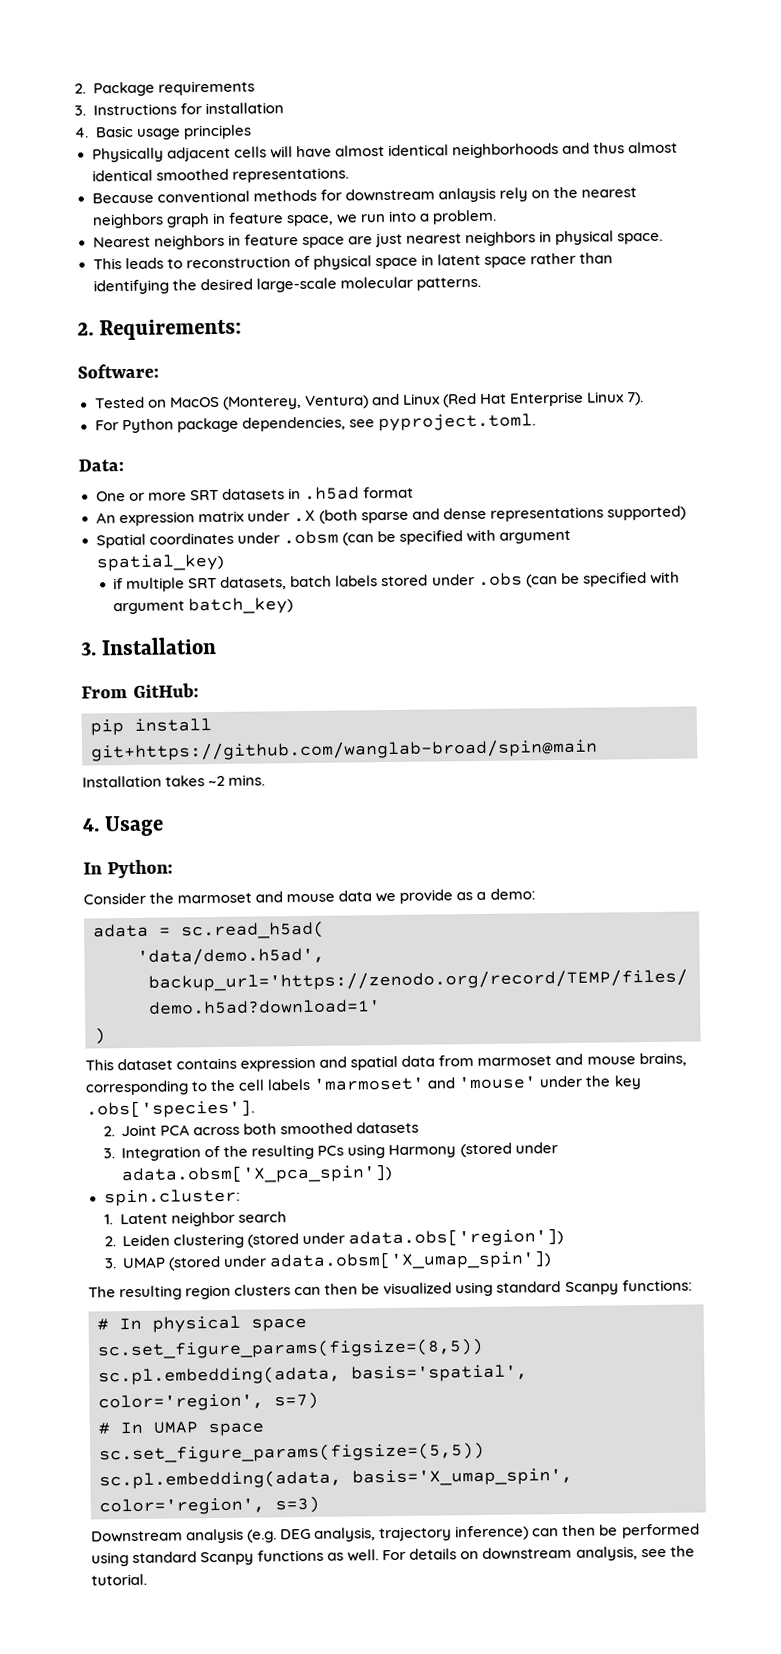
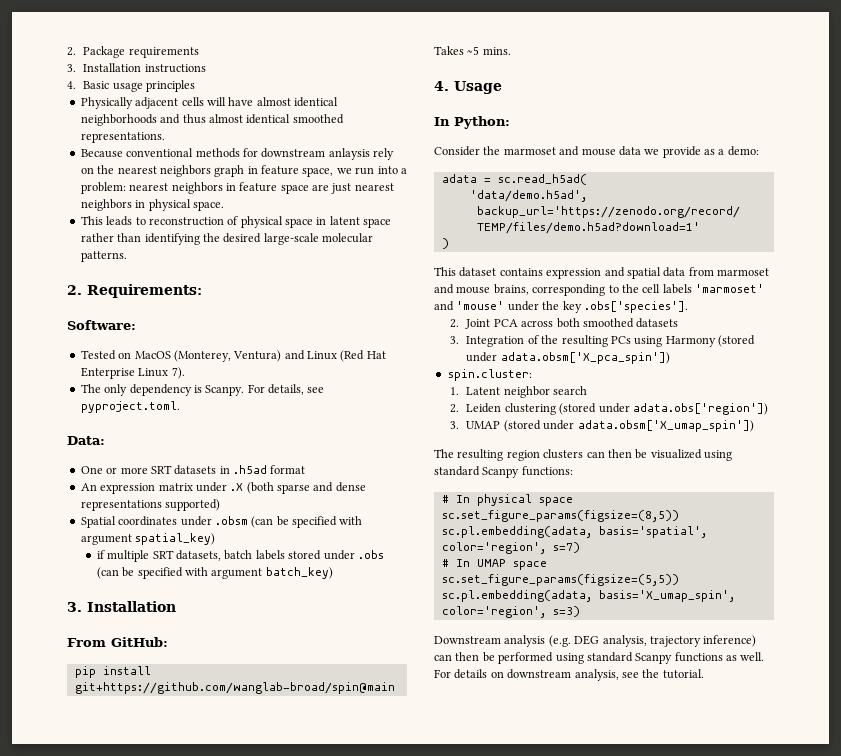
- 3. Instructions for installation
+ 3. Installation instructions
- Because conventional methods for downstream anlaysis rely on the nearest neighbors graph in feature space, we run into a problem.
- Nearest neighbors in feature space are just nearest neighbors in physical space.
+ Because conventional methods for downstream anlaysis rely on the nearest neighbors graph in feature space, we run into a problem: nearest neighbors in feature space are just nearest neighbors in physical space.
- For Python package dependencies, see pyproject.toml.
+ The only dependency is Scanpy. For details, see pyproject.toml.
- Installation takes ~2 mins.
+ Takes ~5 mins.

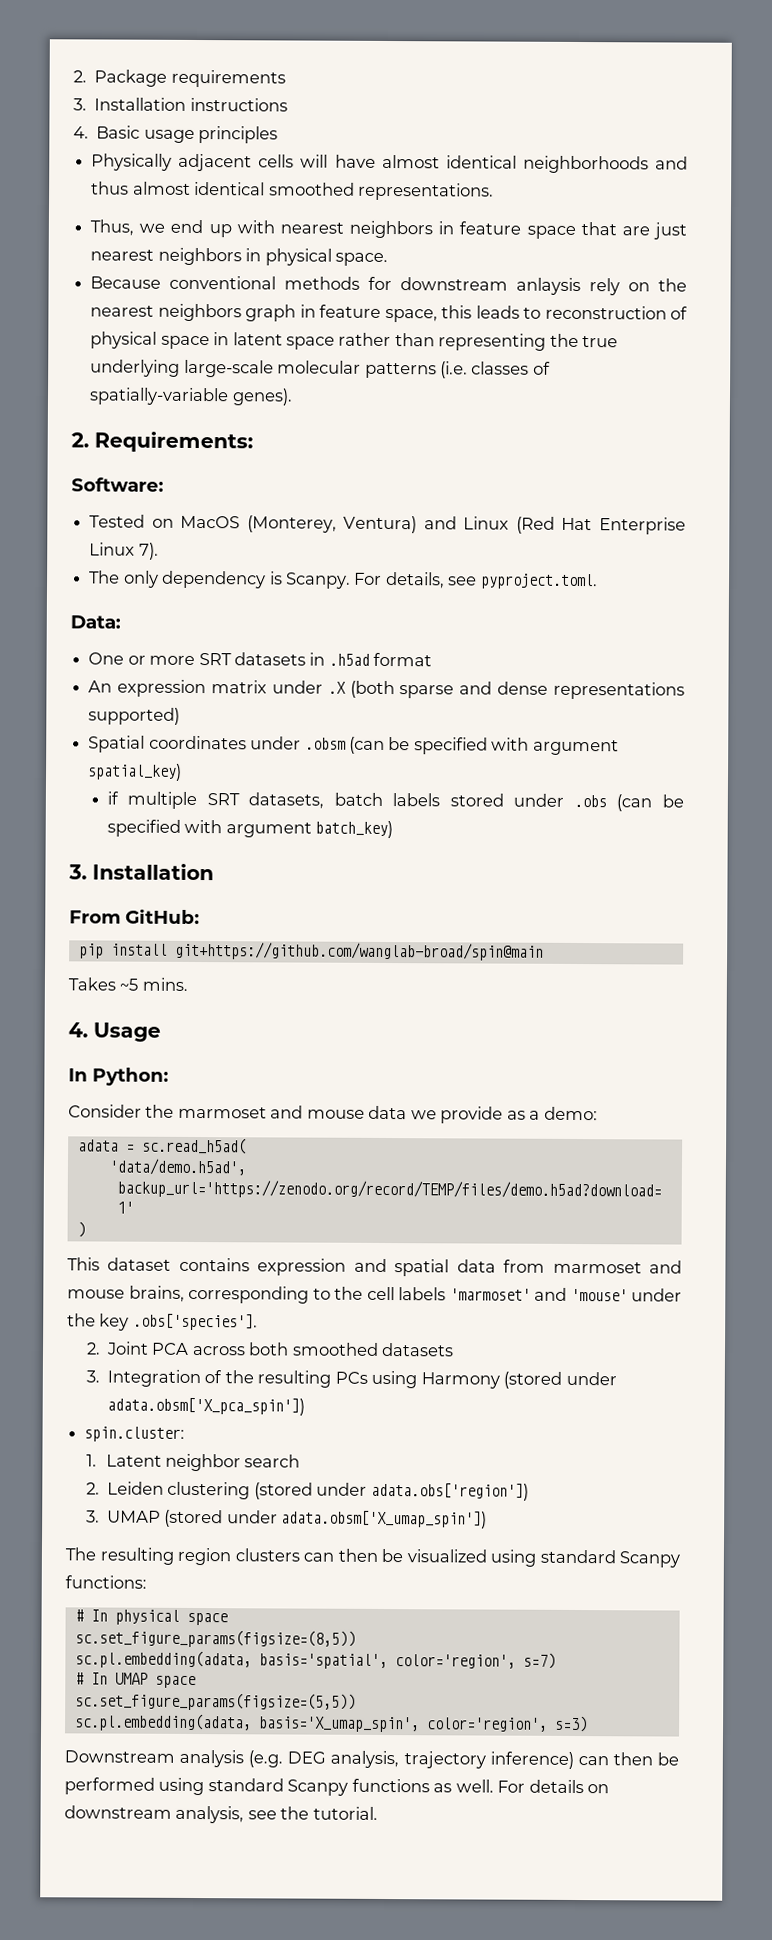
+ Thus, we end up with nearest neighbors in feature space that are just nearest neighbors in physical space.
- Because conventional methods for downstream anlaysis rely on the nearest neighbors graph in feature space, we run into a problem: nearest neighbors in feature space are just nearest neighbors in physical space.
- This leads to reconstruction of physical space in latent space rather than identifying the desired large-scale molecular patterns.
+ Because conventional methods for downstream anlaysis rely on the nearest neighbors graph in feature space, this leads to reconstruction of physical space in latent space rather than representing the true underlying large-scale molecular patterns (i.e. classes of spatially-variable genes).

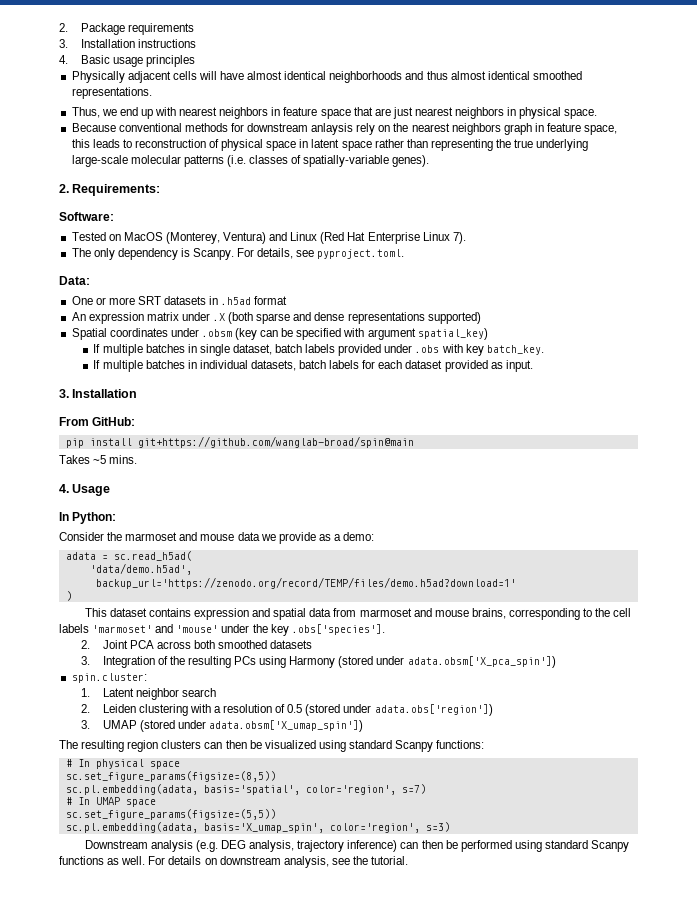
- Spatial coordinates under .obsm (can be specified with argument spatial_key)
+ Spatial coordinates under .obsm (key can be specified with argument spatial_key)
- if multiple SRT datasets, batch labels stored under .obs (can be specified with argument batch_key)
+ If multiple batches in single dataset, batch labels provided under .obs with key batch_key.
+ If multiple batches in individual datasets, batch labels for each dataset provided as input.
- 2. Leiden clustering (stored under adata.obs['region'])
+ 2. Leiden clustering with a resolution of 0.5 (stored under adata.obs['region'])

